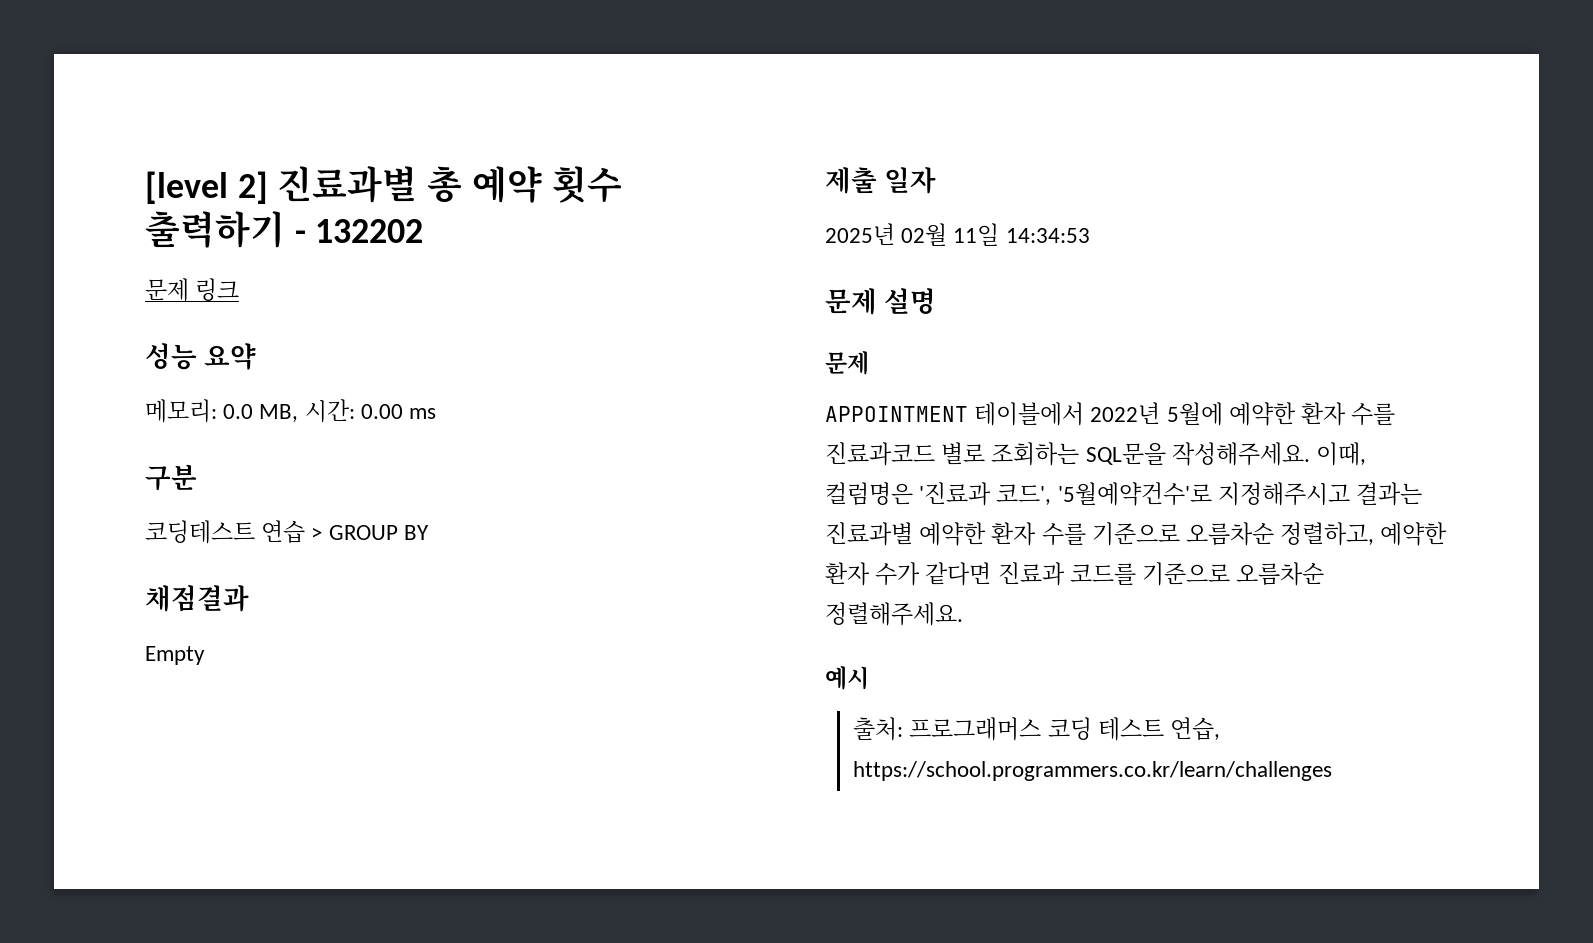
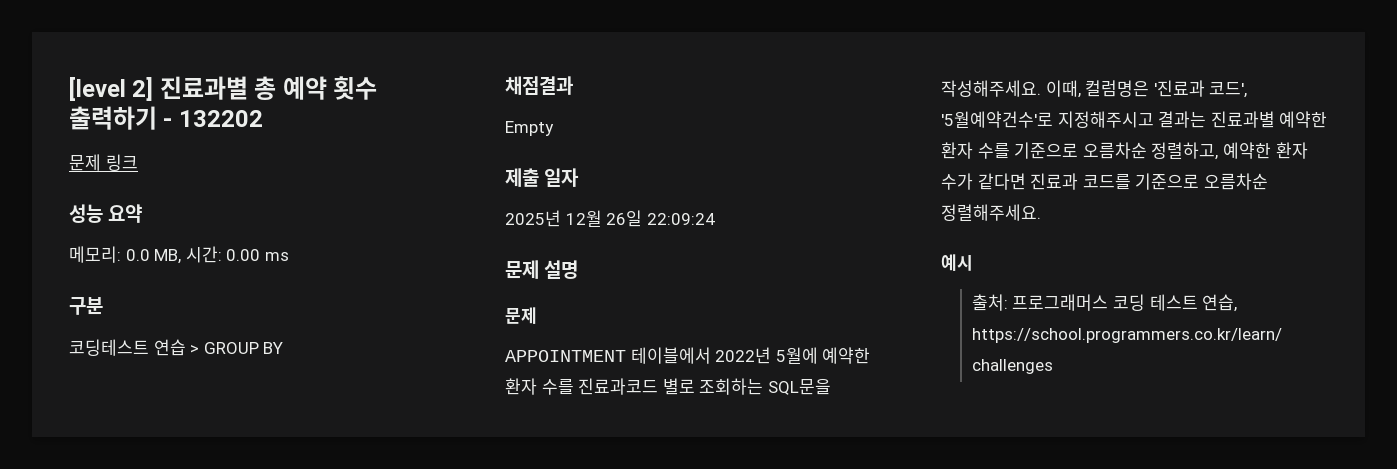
- 2025년 02월 11일 14:34:53
+ 2025년 12월 26일 22:09:24

